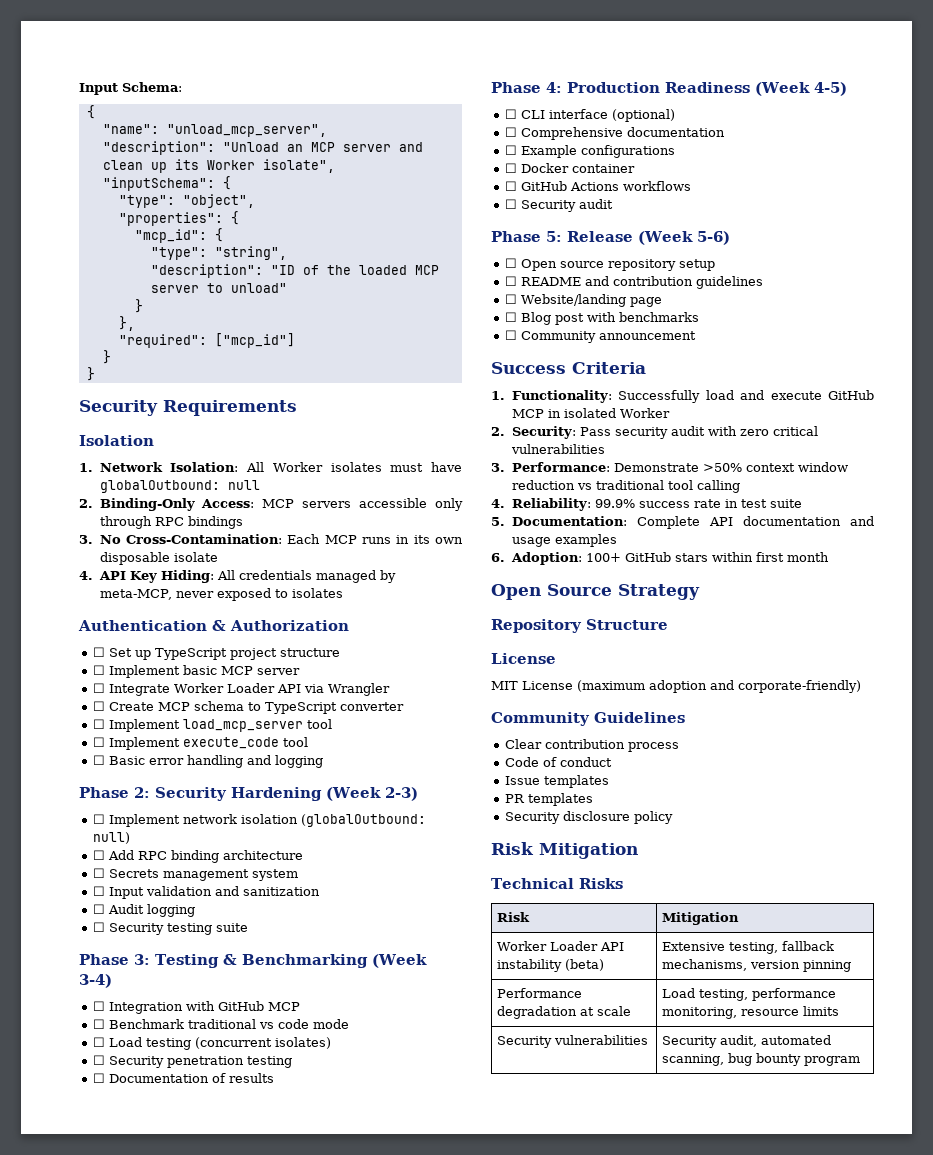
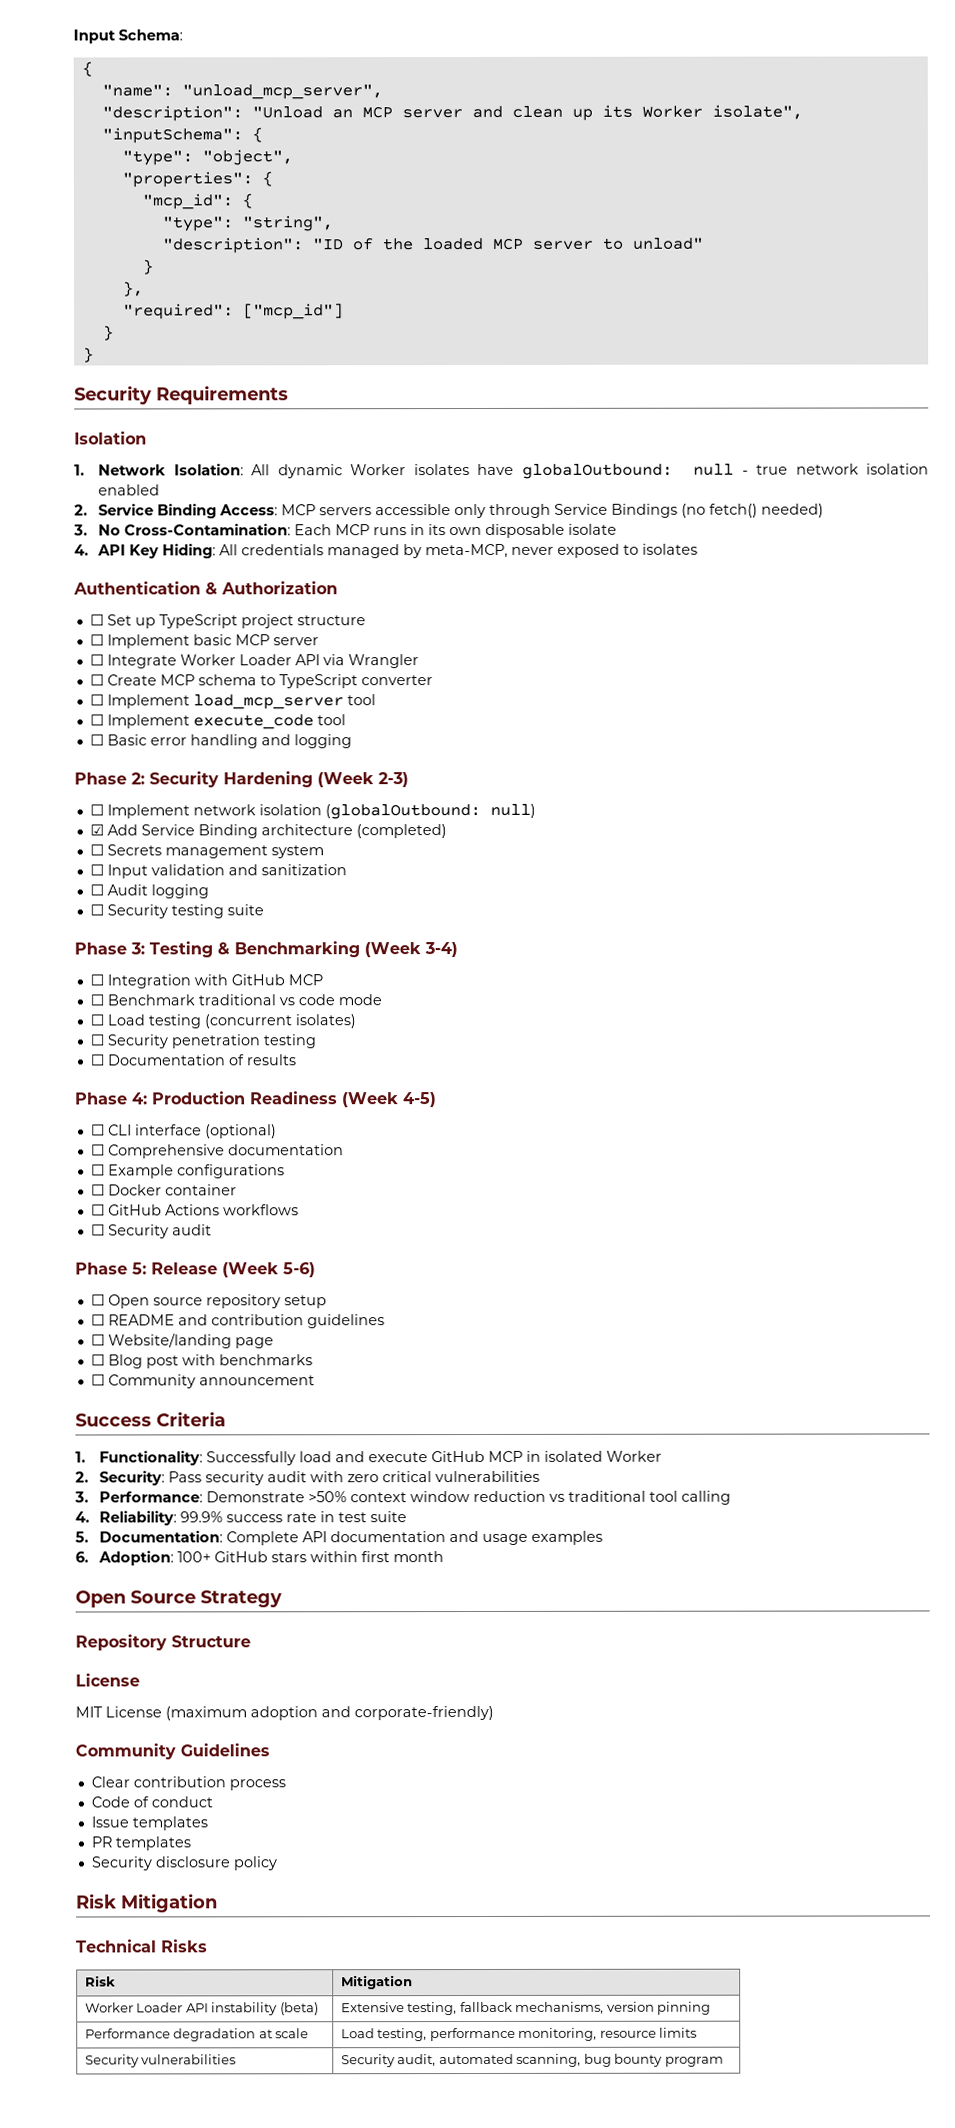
- 1. Network Isolation: All Worker isolates must have globalOutbound: null
- 2. Binding-Only Access: MCP servers accessible only through RPC bindings
+ 1. Network Isolation: All dynamic Worker isolates have globalOutbound: null - true network isolation enabled
+ 2. Service Binding Access: MCP servers accessible only through Service Bindings (no fetch() needed)
- ☐ Add RPC binding architecture
+ ☑ Add Service Binding architecture (completed)

